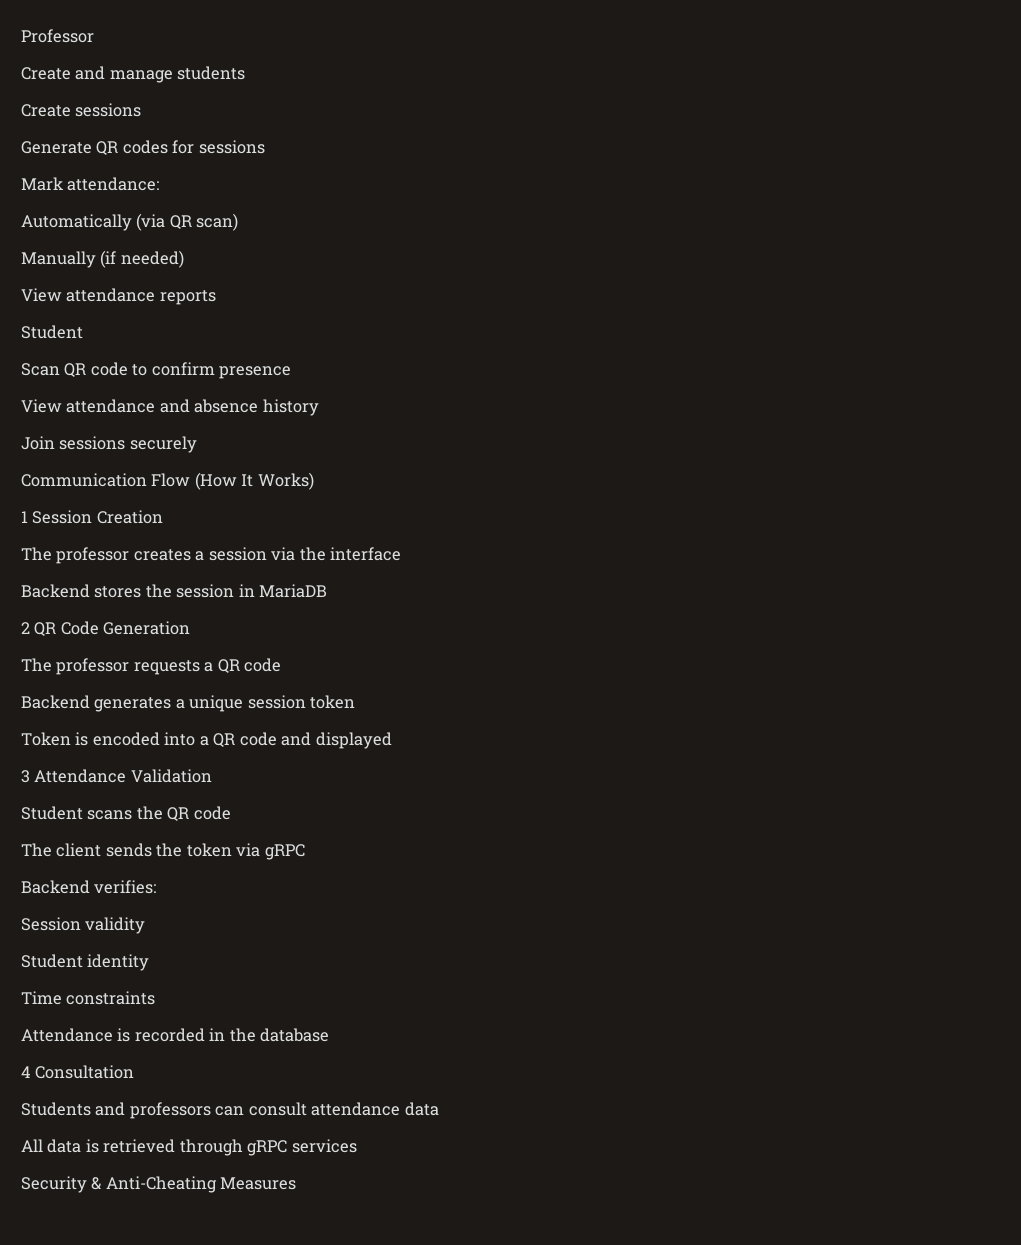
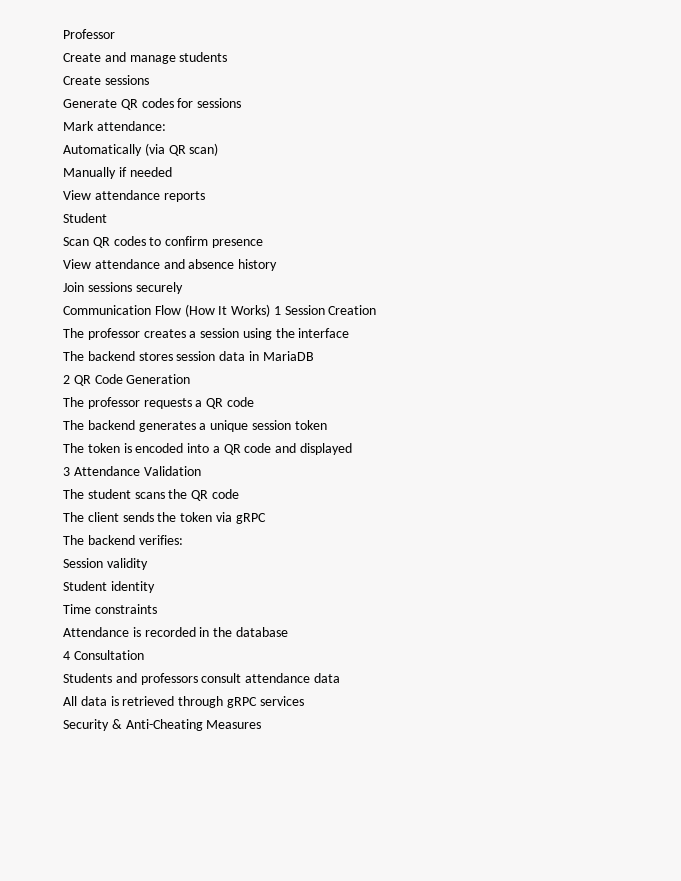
- Manually (if needed)
+ Manually if needed
- Scan QR code to confirm presence
+ Scan QR codes to confirm presence
- Communication Flow (How It Works)
- 1 Session Creation
+ Communication Flow (How It Works) 1 Session Creation
- The professor creates a session via the interface
+ The professor creates a session using the interface
- Backend stores the session in MariaDB
+ The backend stores session data in MariaDB
- Backend generates a unique session token
+ The backend generates a unique session token
- Token is encoded into a QR code and displayed
+ The token is encoded into a QR code and displayed
- Student scans the QR code
+ The student scans the QR code
- Backend verifies:
+ The backend verifies:
- Students and professors can consult attendance data
+ Students and professors consult attendance data

